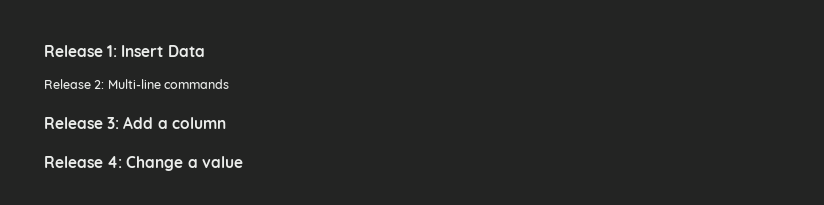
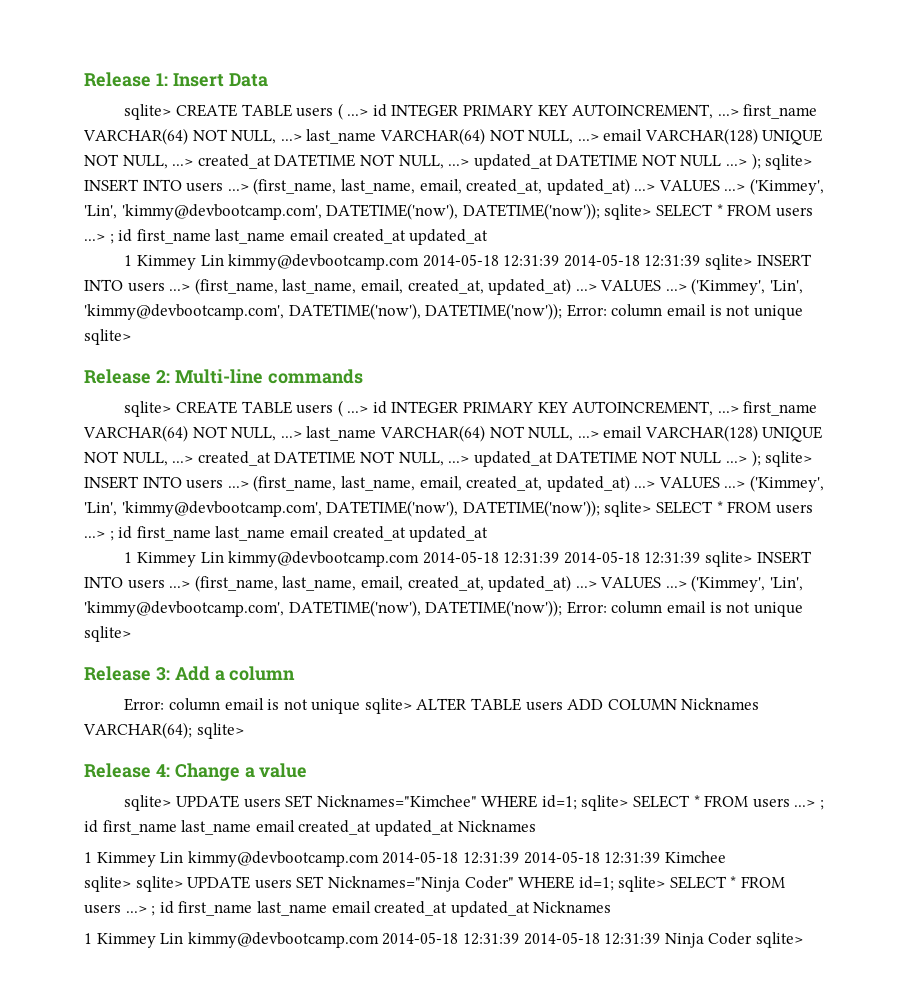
  Release 1: Insert Data
+ sqlite> CREATE TABLE users ( ...> id INTEGER PRIMARY KEY AUTOINCREMENT, ...> first_name VARCHAR(64) NOT NULL, ...> last_name VARCHAR(64) NOT NULL, ...> email VARCHAR(128) UNIQUE NOT NULL, ...> created_at DATETIME NOT NULL, ...> updated_at DATETIME NOT NULL ...> ); sqlite> INSERT INTO users ...> (first_name, last_name, email, created_at, updated_at) ...> VALUES ...> ('Kimmey', 'Lin', 'kimmy@devbootcamp.com', DATETIME('now'), DATETIME('now')); sqlite> SELECT * FROM users ...> ; id first_name last_name email created_at updated_at
+ 1 Kimmey Lin kimmy@devbootcamp.com 2014-05-18 12:31:39 2014-05-18 12:31:39 sqlite> INSERT INTO users ...> (first_name, last_name, email, created_at, updated_at) ...> VALUES ...> ('Kimmey', 'Lin', 'kimmy@devbootcamp.com', DATETIME('now'), DATETIME('now')); Error: column email is not unique sqlite>
  Release 2: Multi-line commands
+ sqlite> CREATE TABLE users ( ...> id INTEGER PRIMARY KEY AUTOINCREMENT, ...> first_name VARCHAR(64) NOT NULL, ...> last_name VARCHAR(64) NOT NULL, ...> email VARCHAR(128) UNIQUE NOT NULL, ...> created_at DATETIME NOT NULL, ...> updated_at DATETIME NOT NULL ...> ); sqlite> INSERT INTO users ...> (first_name, last_name, email, created_at, updated_at) ...> VALUES ...> ('Kimmey', 'Lin', 'kimmy@devbootcamp.com', DATETIME('now'), DATETIME('now')); sqlite> SELECT * FROM users ...> ; id first_name last_name email created_at updated_at
+ 1 Kimmey Lin kimmy@devbootcamp.com 2014-05-18 12:31:39 2014-05-18 12:31:39 sqlite> INSERT INTO users ...> (first_name, last_name, email, created_at, updated_at) ...> VALUES ...> ('Kimmey', 'Lin', 'kimmy@devbootcamp.com', DATETIME('now'), DATETIME('now')); Error: column email is not unique sqlite>
+ Error: column email is not unique sqlite> ALTER TABLE users ADD COLUMN Nicknames VARCHAR(64); sqlite>
+ sqlite> UPDATE users SET Nicknames="Kimchee" WHERE id=1; sqlite> SELECT * FROM users ...> ; id first_name last_name email created_at updated_at Nicknames
+ 1 Kimmey Lin kimmy@devbootcamp.com 2014-05-18 12:31:39 2014-05-18 12:31:39 Kimchee
+ sqlite> sqlite> UPDATE users SET Nicknames="Ninja Coder" WHERE id=1; sqlite> SELECT * FROM users ...> ; id first_name last_name email created_at updated_at Nicknames
+ 1 Kimmey Lin kimmy@devbootcamp.com 2014-05-18 12:31:39 2014-05-18 12:31:39 Ninja Coder sqlite>

